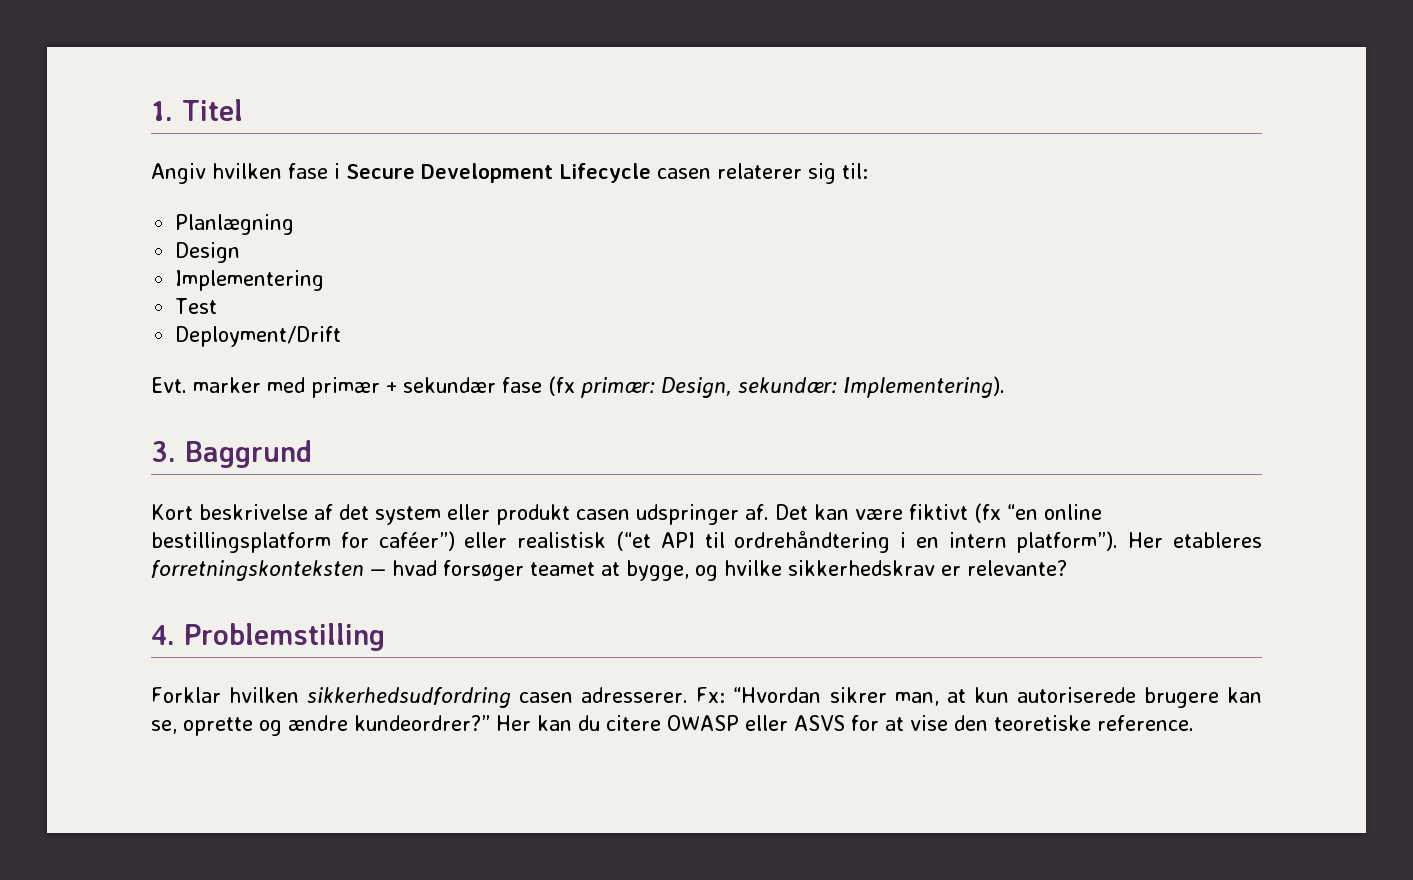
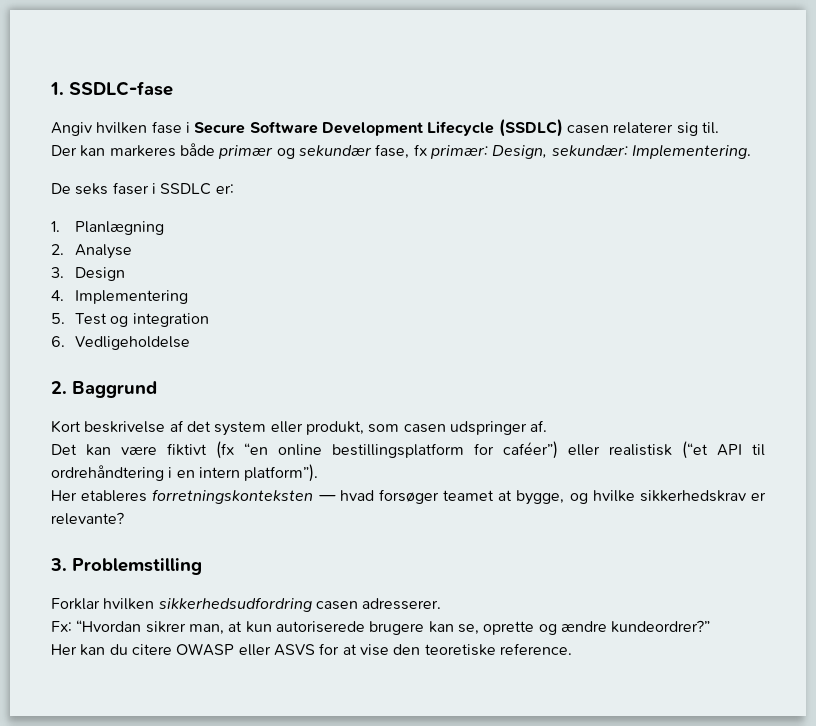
- 1. Titel
+ 1. SSDLC-fase
- Angiv hvilken fase i Secure Development Lifecycle casen relaterer sig til:
- Planlægning
- Design
- Implementering
- Test
- Deployment/Drift
- Evt. marker med primær + sekundær fase (fx primær: Design, sekundær: Implementering).
- 3. Baggrund
+ Angiv hvilken fase i Secure Software Development Lifecycle (SSDLC) casen relaterer sig til.
+ Der kan markeres både primær og sekundær fase, fx primær: Design, sekundær: Implementering.
+ De seks faser i SSDLC er:
+ 1. Planlægning
+ 2. Analyse
+ 3. Design
+ 4. Implementering
+ 5. Test og integration
+ 6. Vedligeholdelse
+ 2. Baggrund
- Kort beskrivelse af det system eller produkt casen udspringer af. Det kan være fiktivt (fx “en online bestillingsplatform for caféer”) eller realistisk (“et API til ordrehåndtering i en intern platform”). Her etableres forretningskonteksten — hvad forsøger teamet at bygge, og hvilke sikkerhedskrav er relevante?
+ Kort beskrivelse af det system eller produkt, som casen udspringer af.
+ Det kan være fiktivt (fx “en online bestillingsplatform for caféer”) eller realistisk (“et API til ordrehåndtering i en intern platform”).
+ Her etableres forretningskonteksten — hvad forsøger teamet at bygge, og hvilke sikkerhedskrav er relevante?
- 4. Problemstilling
+ 3. Problemstilling
- Forklar hvilken sikkerhedsudfordring casen adresserer. Fx: “Hvordan sikrer man, at kun autoriserede brugere kan se, oprette og ændre kundeordrer?” Her kan du citere OWASP eller ASVS for at vise den teoretiske reference.
+ Forklar hvilken sikkerhedsudfordring casen adresserer.
+ Fx: “Hvordan sikrer man, at kun autoriserede brugere kan se, oprette og ændre kundeordrer?”
+ Her kan du citere OWASP eller ASVS for at vise den teoretiske reference.

